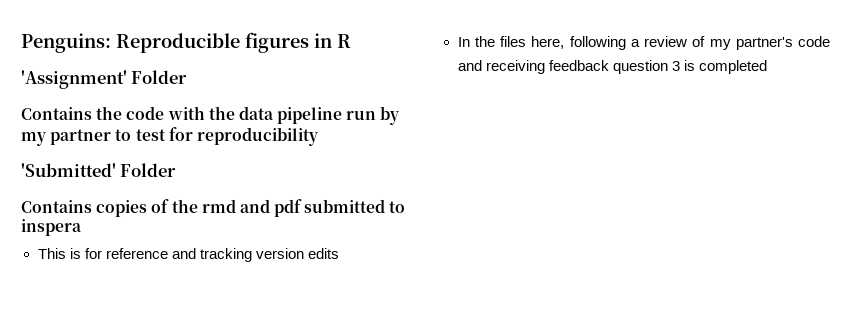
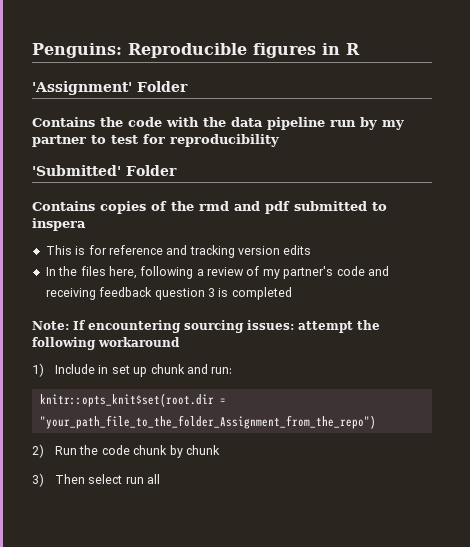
+ Note: If encountering sourcing issues: attempt the following workaround
+ 1) Include in set up chunk and run:
+ knitr::opts_knit$set(root.dir = "your_path_file_to_the_folder_Assignment_from_the_repo")
+ 2) Run the code chunk by chunk
+ 3) Then select run all

